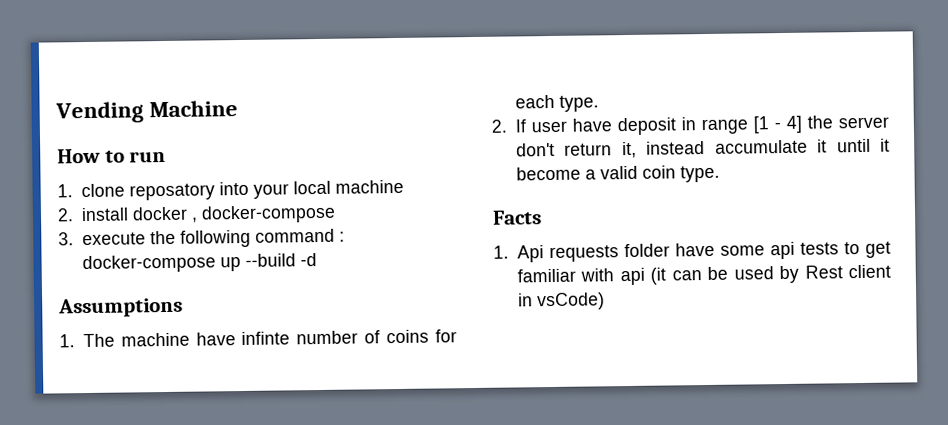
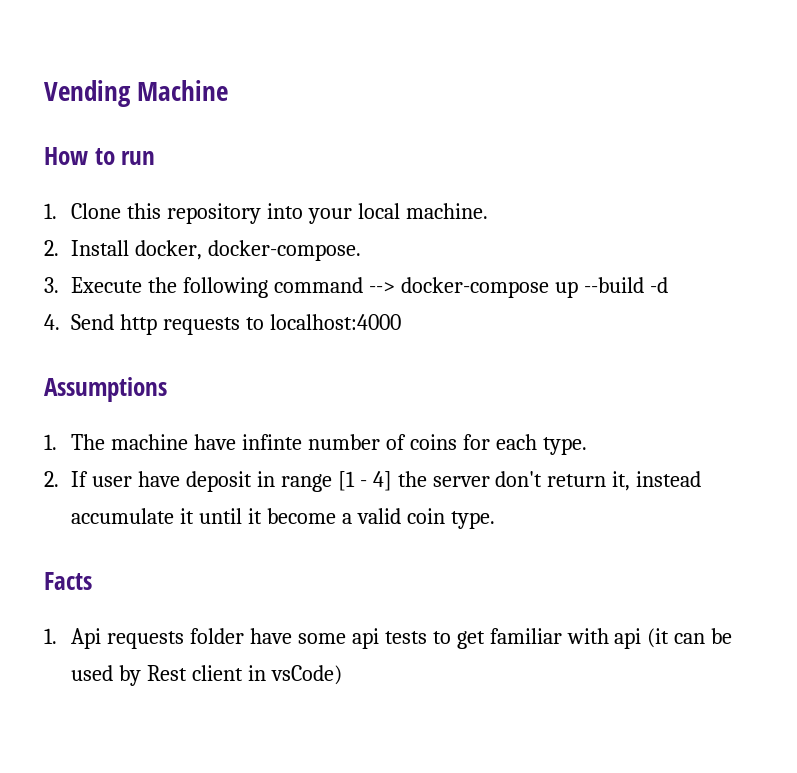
- 1. clone reposatory into your local machine
- 2. install docker , docker-compose
+ 1. Clone this repository into your local machine.
+ 2. Install docker, docker-compose.
- 3. execute the following command : docker-compose up --build -d
+ 3. Execute the following command --> docker-compose up --build -d
+ 4. Send http requests to localhost:4000

